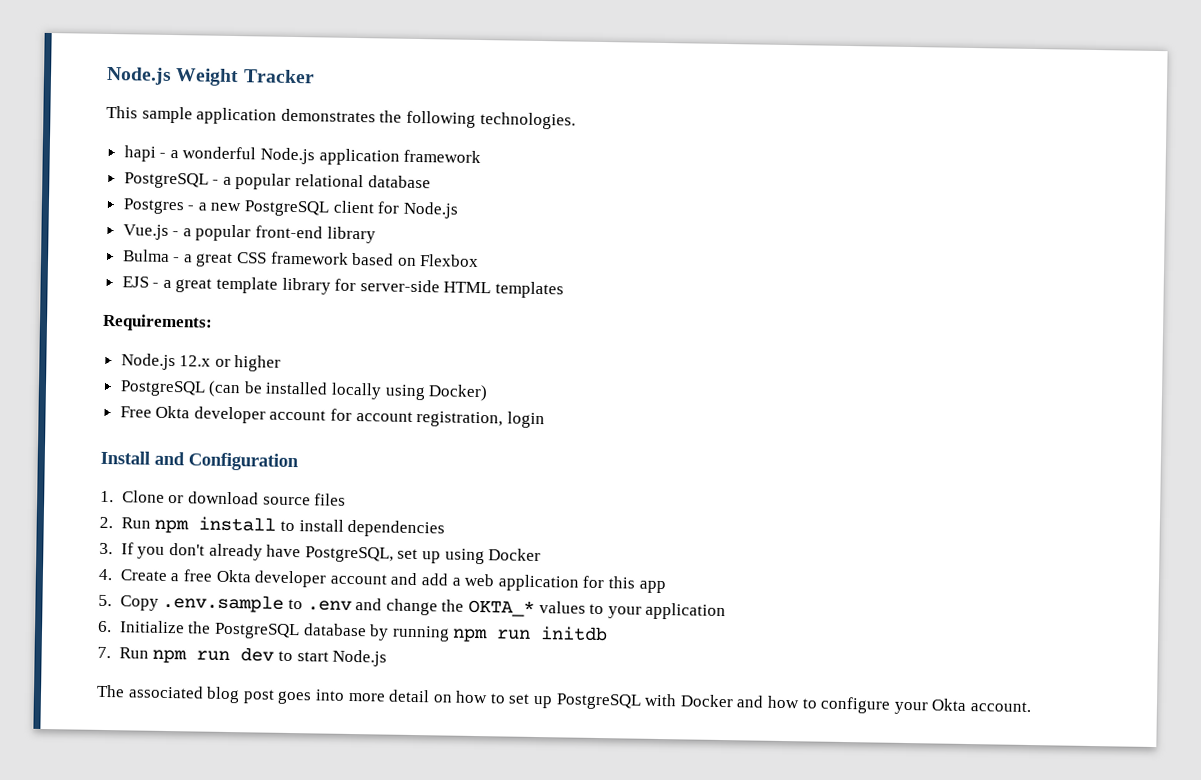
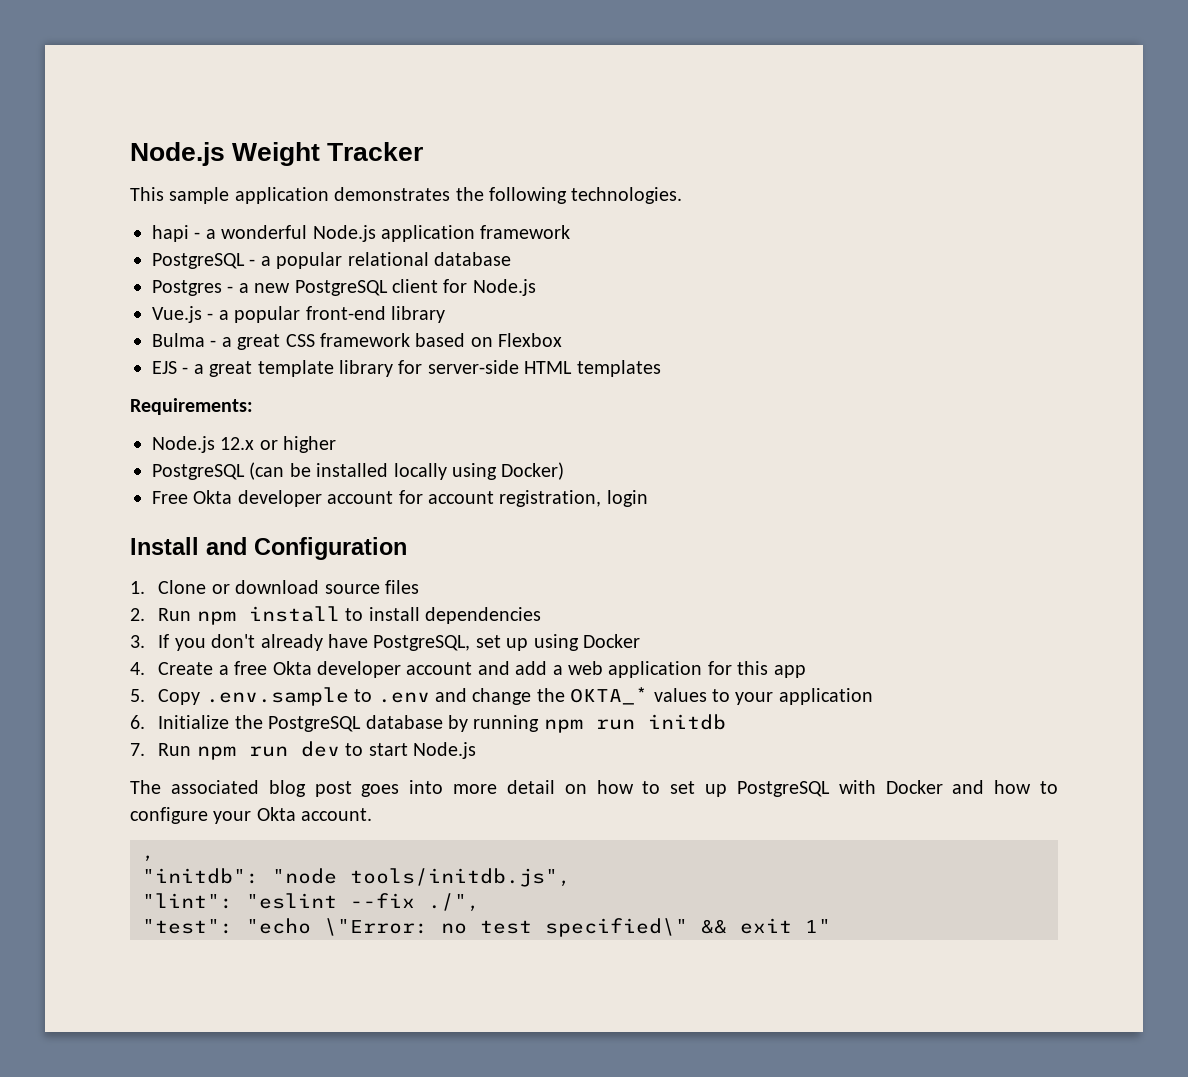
+ ,
+ "initdb": "node tools/initdb.js",
+ "lint": "eslint --fix ./",
+ "test": "echo \"Error: no test specified\" && exit 1"

